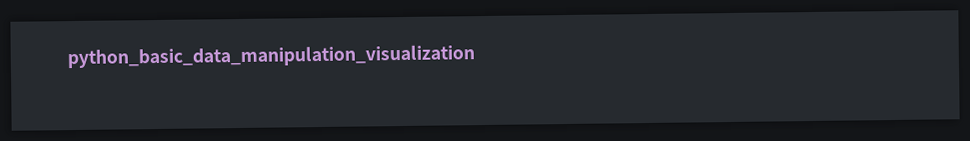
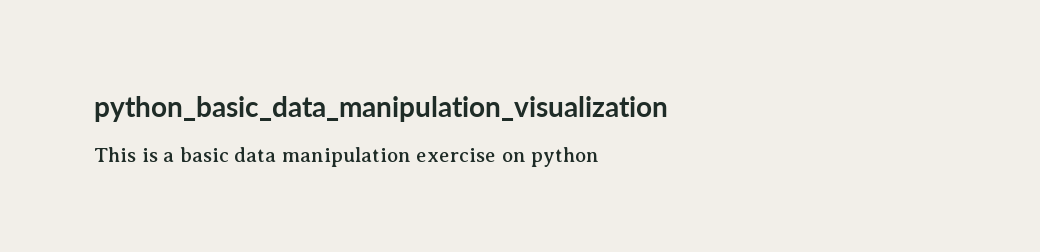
+ This is a basic data manipulation exercise on python

